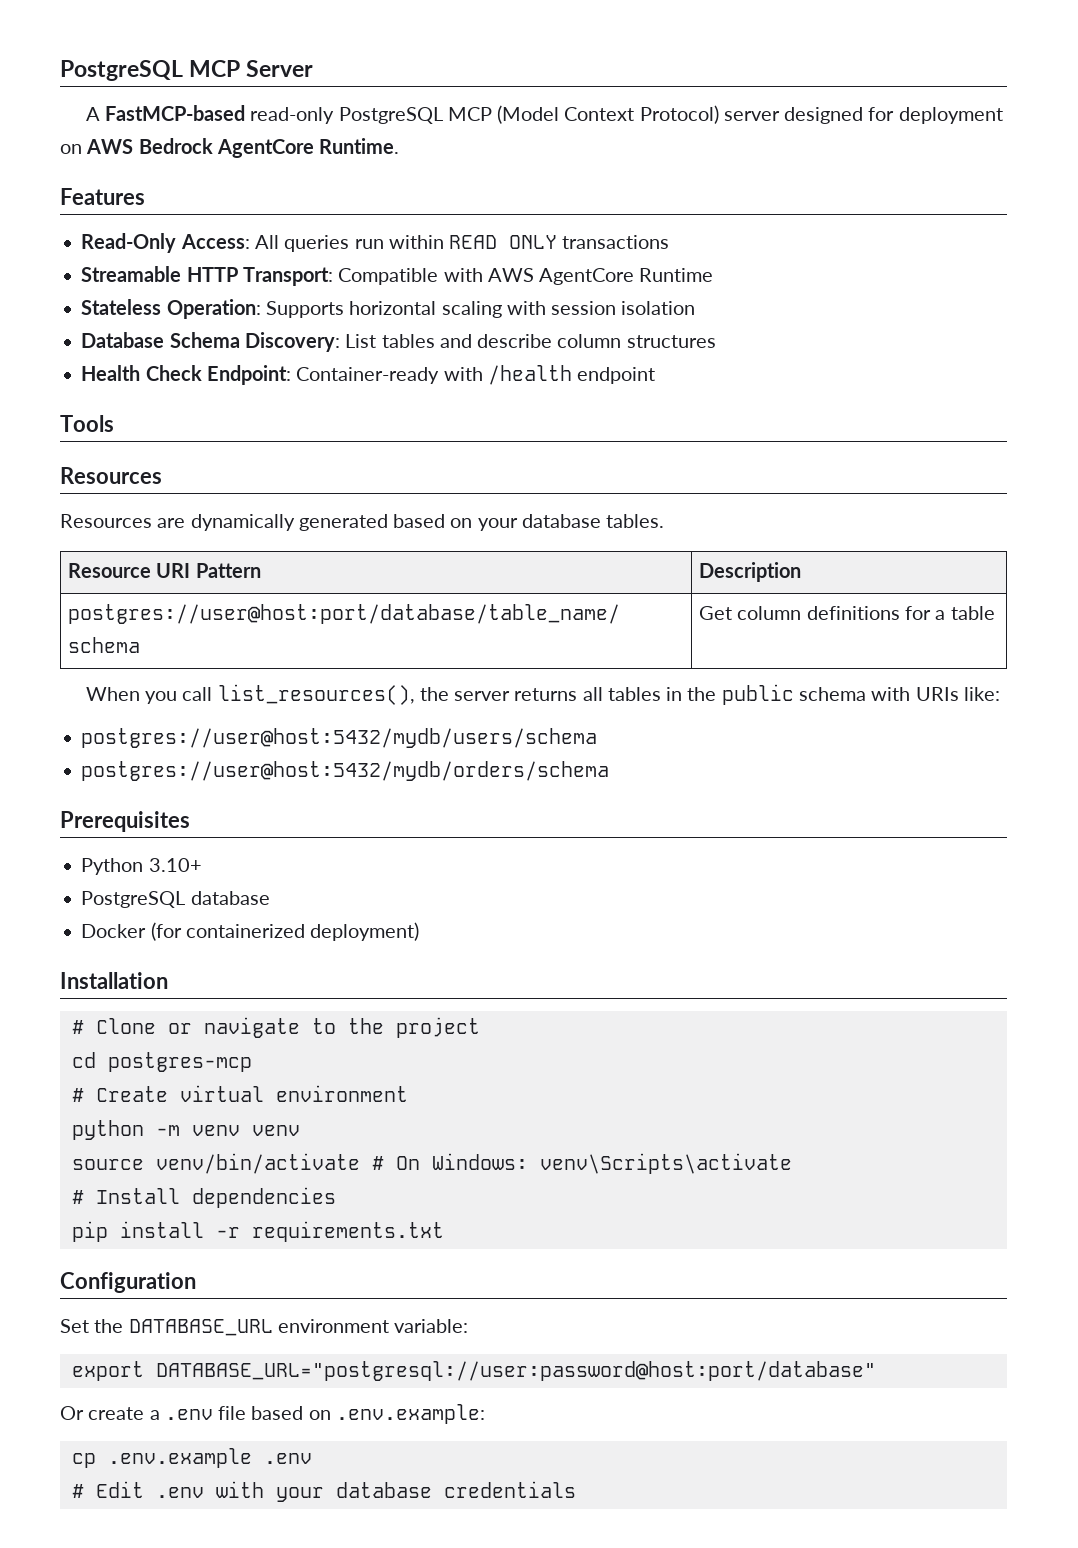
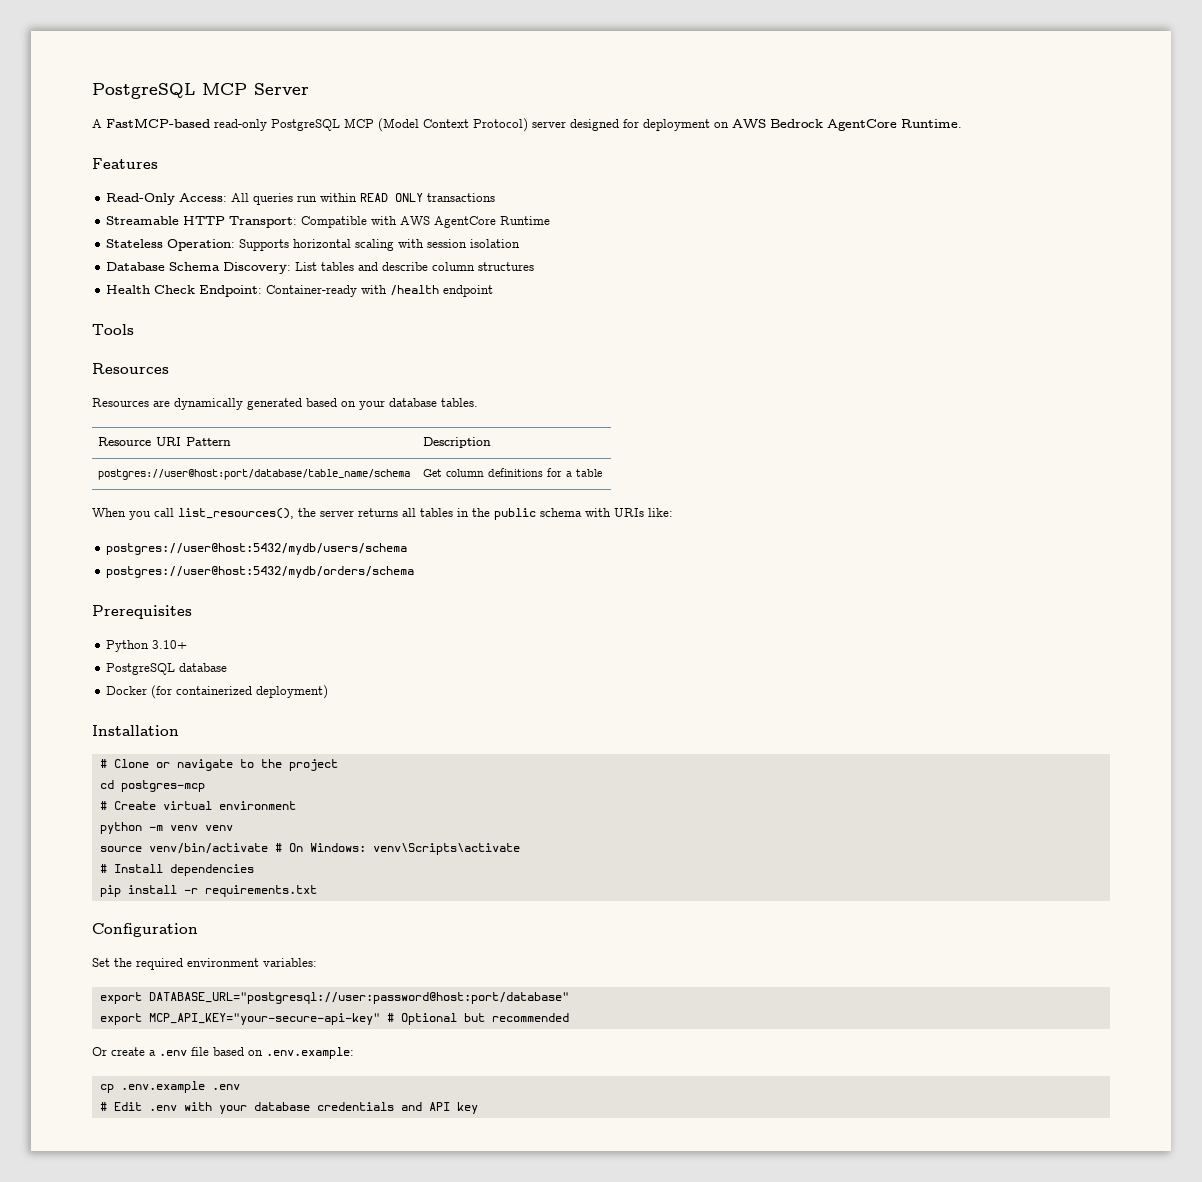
- Set the DATABASE_URL environment variable:
+ Set the required environment variables:
+ export MCP_API_KEY="your-secure-api-key" # Optional but recommended
- # Edit .env with your database credentials
+ # Edit .env with your database credentials and API key

